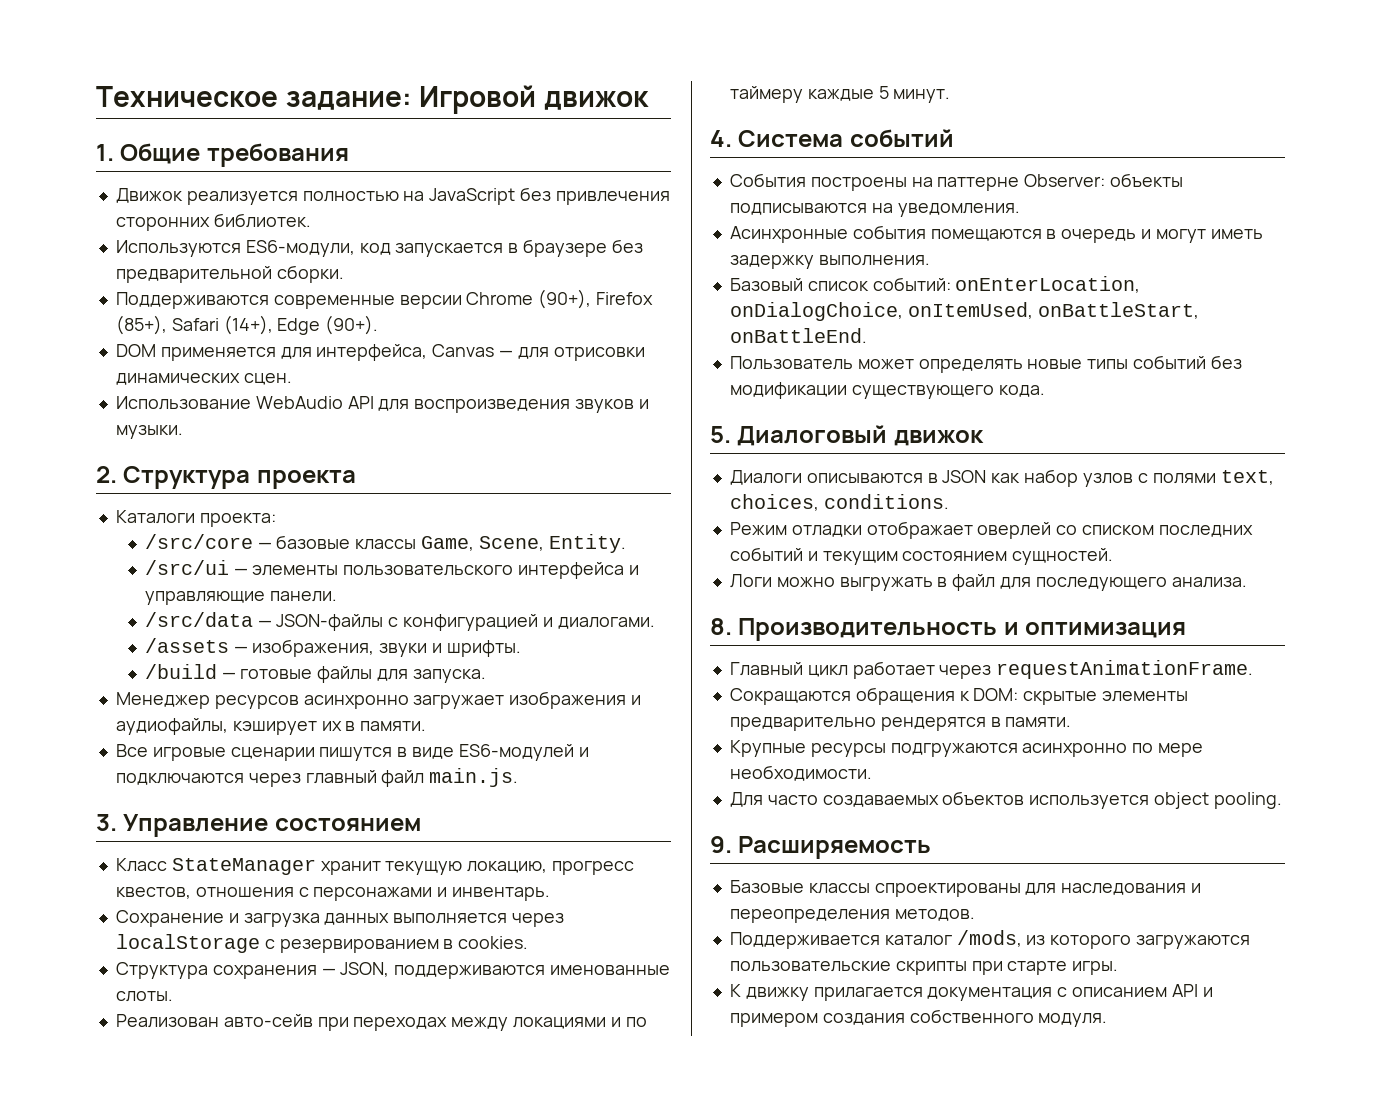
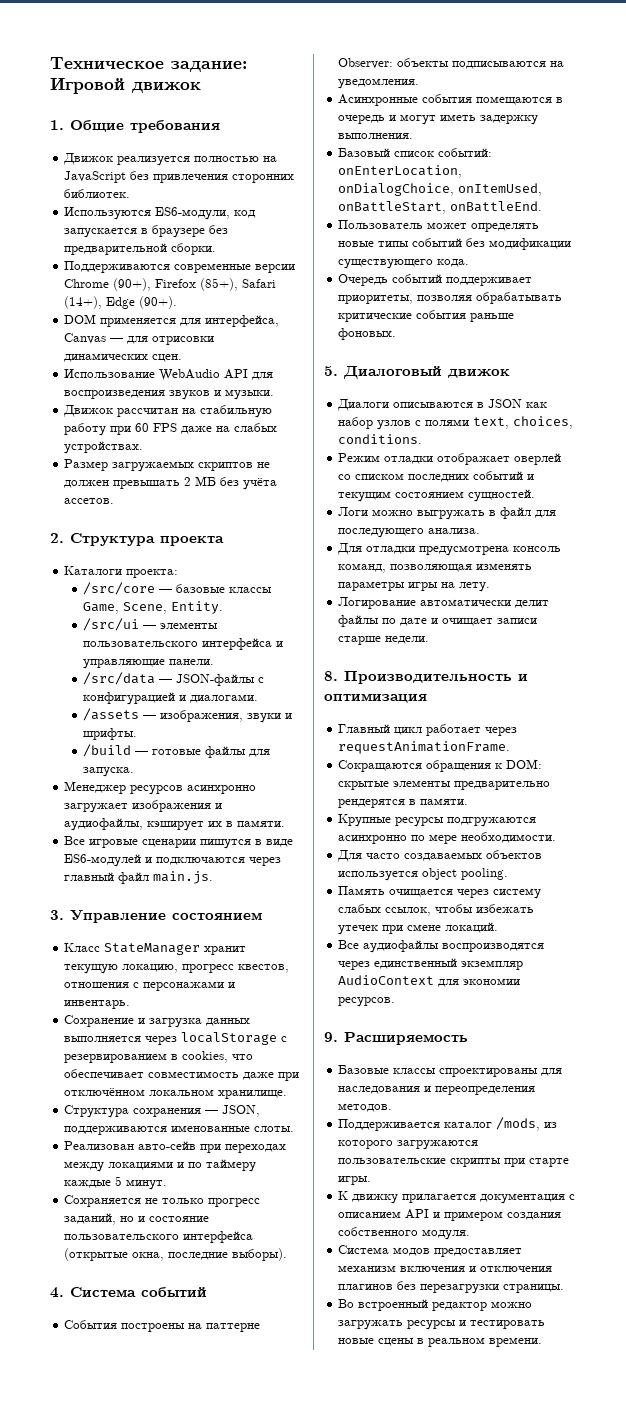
+ Движок рассчитан на стабильную работу при 60 FPS даже на слабых устройствах.
+ Размер загружаемых скриптов не должен превышать 2 МБ без учёта ассетов.
- Сохранение и загрузка данных выполняется через localStorage с резервированием в cookies.
+ Сохранение и загрузка данных выполняется через localStorage с резервированием в cookies, что обеспечивает совместимость даже при отключённом локальном хранилище.
+ Сохраняется не только прогресс заданий, но и состояние пользовательского интерфейса (открытые окна, последние выборы).
+ Очередь событий поддерживает приоритеты, позволяя обрабатывать критические события раньше фоновых.
+ Для отладки предусмотрена консоль команд, позволяющая изменять параметры игры на лету.
+ Логирование автоматически делит файлы по дате и очищает записи старше недели.
+ Память очищается через систему слабых ссылок, чтобы избежать утечек при смене локаций.
+ Все аудиофайлы воспроизводятся через единственный экземпляр AudioContext для экономии ресурсов.
+ Система модов предоставляет механизм включения и отключения плагинов без перезагрузки страницы.
+ Во встроенный редактор можно загружать ресурсы и тестировать новые сцены в реальном времени.

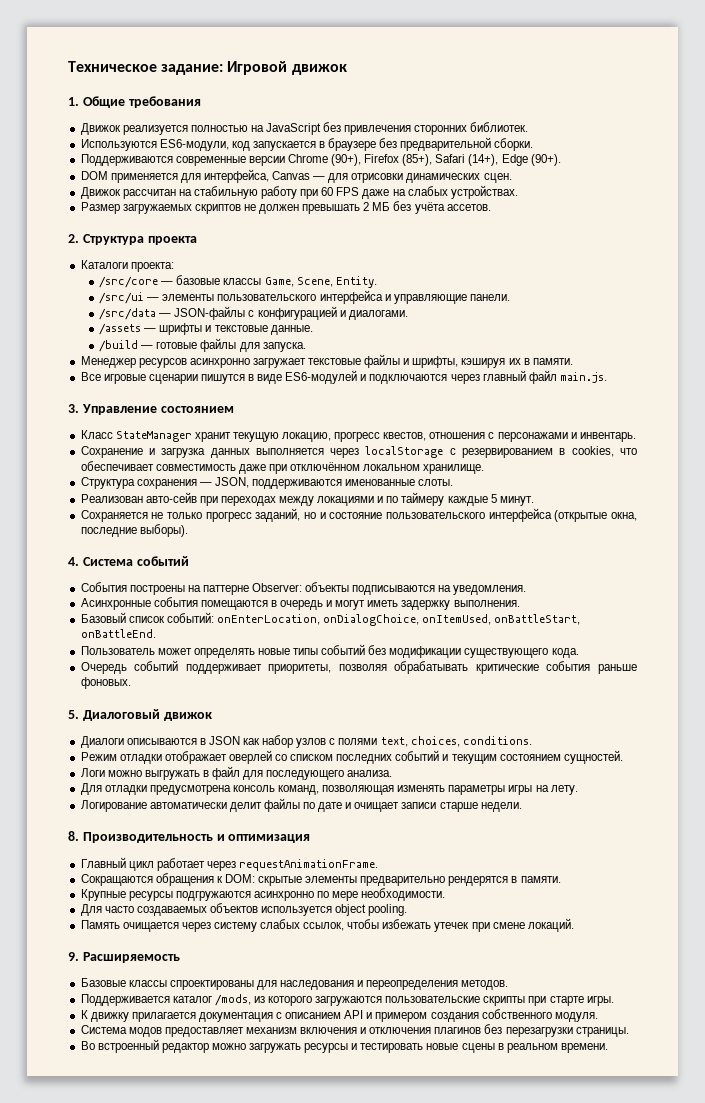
- Использование WebAudio API для воспроизведения звуков и музыки.
- /assets — изображения, звуки и шрифты.
+ /assets — шрифты и текстовые данные.
- Менеджер ресурсов асинхронно загружает изображения и аудиофайлы, кэширует их в памяти.
+ Менеджер ресурсов асинхронно загружает текстовые файлы и шрифты, кэшируя их в памяти.
- Все аудиофайлы воспроизводятся через единственный экземпляр AudioContext для экономии ресурсов.

